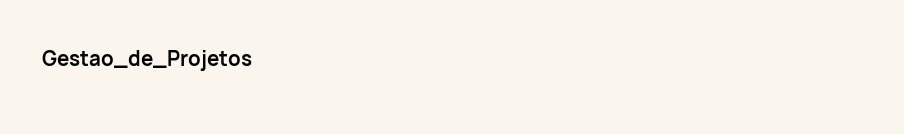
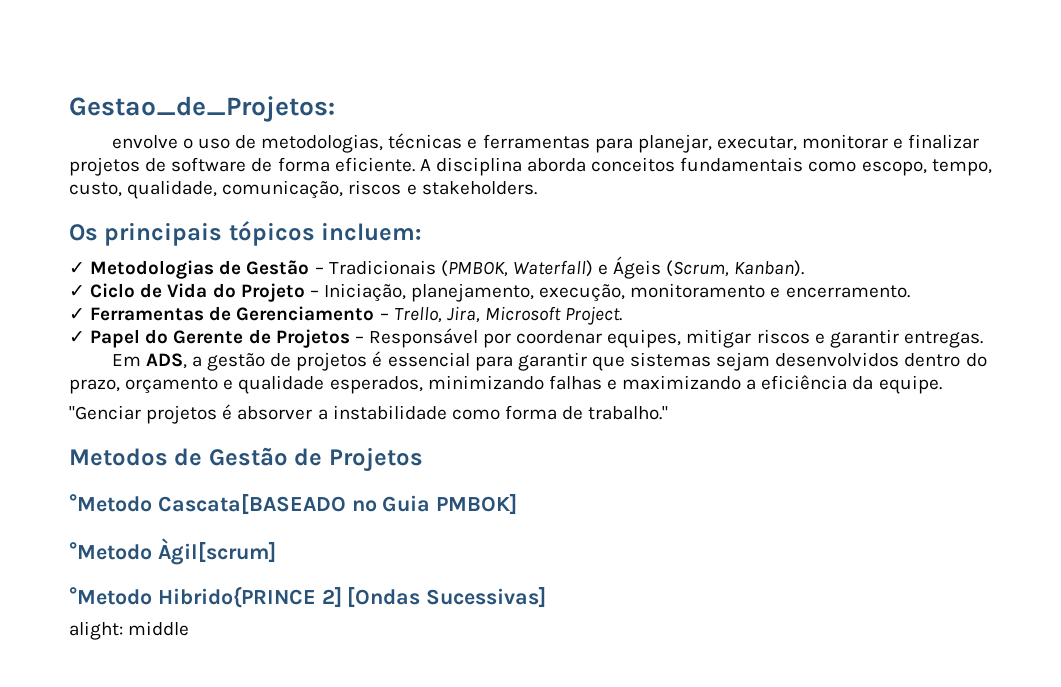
- Gestao_de_Projetos
+ Gestao_de_Projetos:
+ envolve o uso de metodologias, técnicas e ferramentas para planejar, executar, monitorar e finalizar projetos de software de forma eficiente. A disciplina aborda conceitos fundamentais como escopo, tempo, custo, qualidade, comunicação, riscos e stakeholders.
+ Os principais tópicos incluem:
+ ✓ Metodologias de Gestão – Tradicionais (PMBOK, Waterfall) e Ágeis (Scrum, Kanban).
+ ✓ Ciclo de Vida do Projeto – Iniciação, planejamento, execução, monitoramento e encerramento.
+ ✓ Ferramentas de Gerenciamento – Trello, Jira, Microsoft Project.
+ ✓ Papel do Gerente de Projetos – Responsável por coordenar equipes, mitigar riscos e garantir entregas.
+ Em ADS, a gestão de projetos é essencial para garantir que sistemas sejam desenvolvidos dentro do prazo, orçamento e qualidade esperados, minimizando falhas e maximizando a eficiência da equipe.
+ "Genciar projetos é absorver a instabilidade como forma de trabalho."
+ Metodos de Gestão de Projetos
+ °Metodo Cascata[BASEADO no Guia PMBOK]
+ °Metodo Àgil[scrum]
+ °Metodo Hibrido{PRINCE 2] [Ondas Sucessivas]
+ alight: middle

